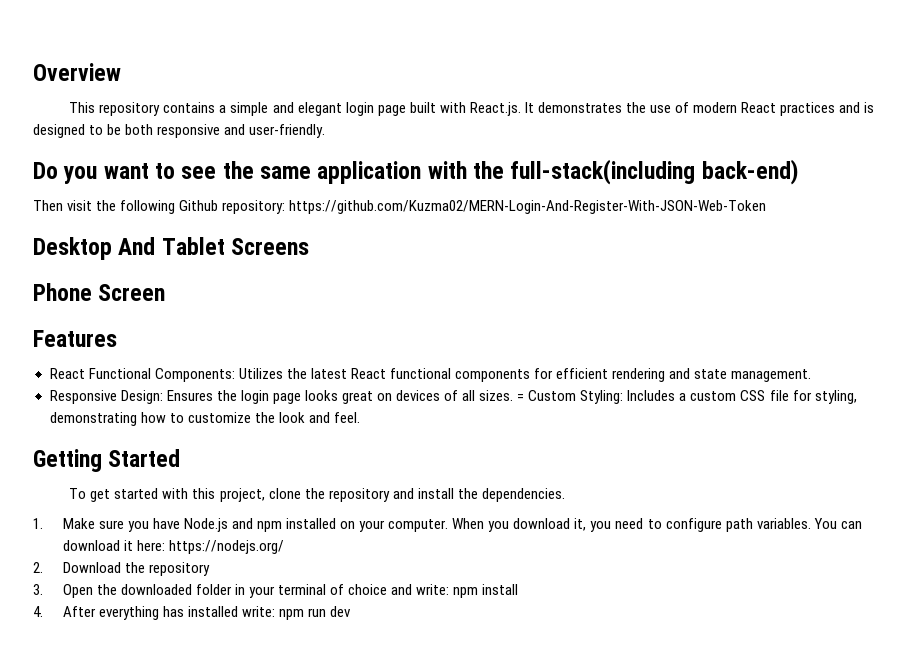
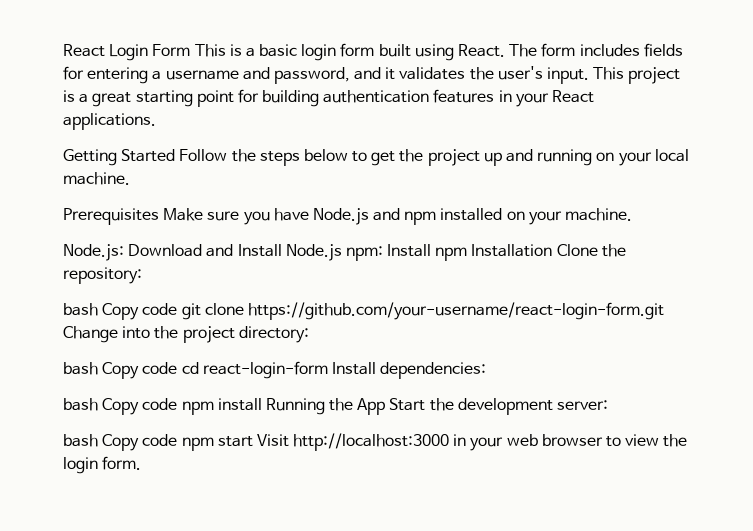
- Overview
- This repository contains a simple and elegant login page built with React.js. It demonstrates the use of modern React practices and is designed to be both responsive and user-friendly.
- Do you want to see the same application with the full-stack(including back-end)
- Then visit the following Github repository: https://github.com/Kuzma02/MERN-Login-And-Register-With-JSON-Web-Token
- Desktop And Tablet Screens
- Phone Screen
- Features
- React Functional Components: Utilizes the latest React functional components for efficient rendering and state management.
- Responsive Design: Ensures the login page looks great on devices of all sizes. = Custom Styling: Includes a custom CSS file for styling, demonstrating how to customize the look and feel.
- Getting Started
- To get started with this project, clone the repository and install the dependencies.
- 1. Make sure you have Node.js and npm installed on your computer. When you download it, you need to configure path variables. You can download it here: https://nodejs.org/
- 2. Download the repository
- 3. Open the downloaded folder in your terminal of choice and write: npm install
- 4. After everything has installed write: npm run dev
+ React Login Form This is a basic login form built using React. The form includes fields for entering a username and password, and it validates the user's input. This project is a great starting point for building authentication features in your React applications.
+ Getting Started Follow the steps below to get the project up and running on your local machine.
+ Prerequisites Make sure you have Node.js and npm installed on your machine.
+ Node.js: Download and Install Node.js npm: Install npm Installation Clone the repository:
+ bash Copy code git clone https://github.com/your-username/react-login-form.git Change into the project directory:
+ bash Copy code cd react-login-form Install dependencies:
+ bash Copy code npm install Running the App Start the development server:
+ bash Copy code npm start Visit http://localhost:3000 in your web browser to view the login form.

